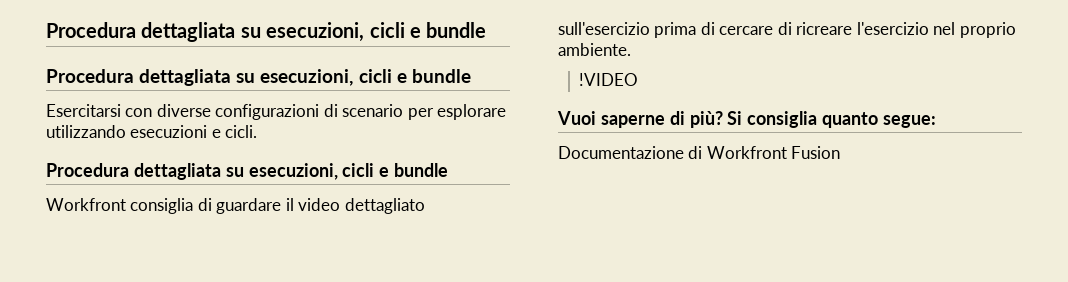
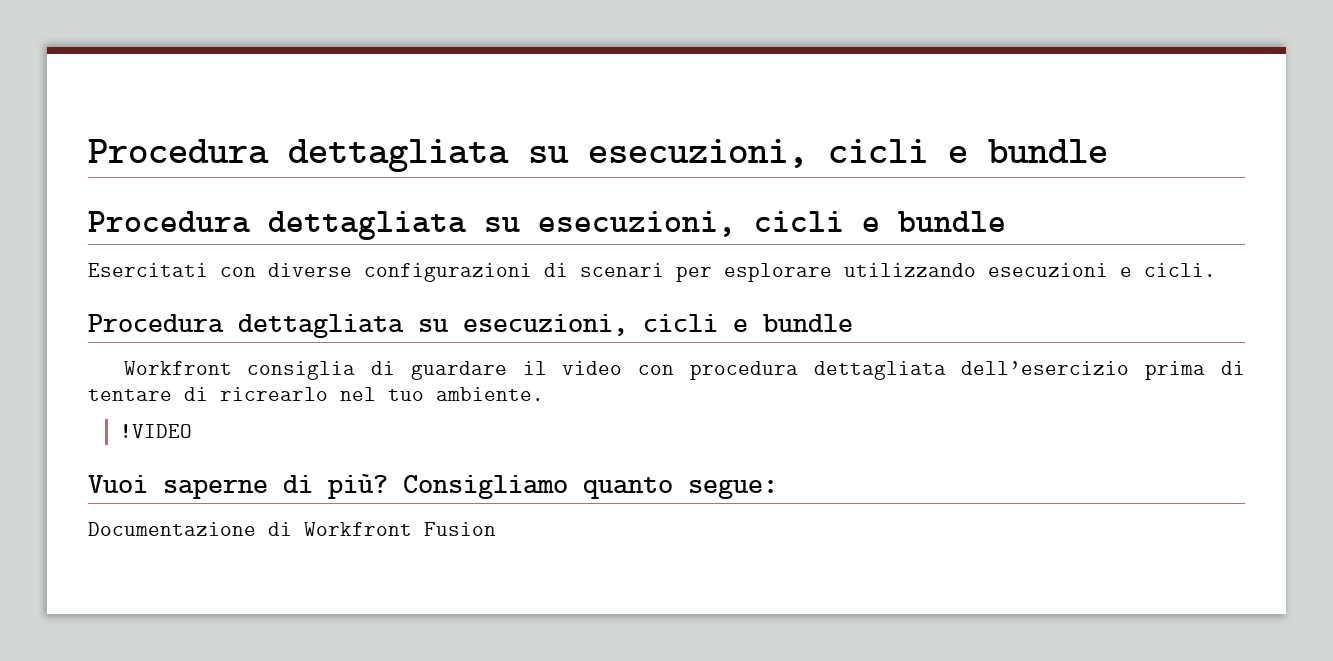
- Esercitarsi con diverse configurazioni di scenario per esplorare utilizzando esecuzioni e cicli.
+ Esercitati con diverse configurazioni di scenari per esplorare utilizzando esecuzioni e cicli.
- Workfront consiglia di guardare il video dettagliato sull'esercizio prima di cercare di ricreare l'esercizio nel proprio ambiente.
+ Workfront consiglia di guardare il video con procedura dettagliata dell’esercizio prima di tentare di ricrearlo nel tuo ambiente.
- Si consiglia quanto segue:
+ Consigliamo quanto segue:

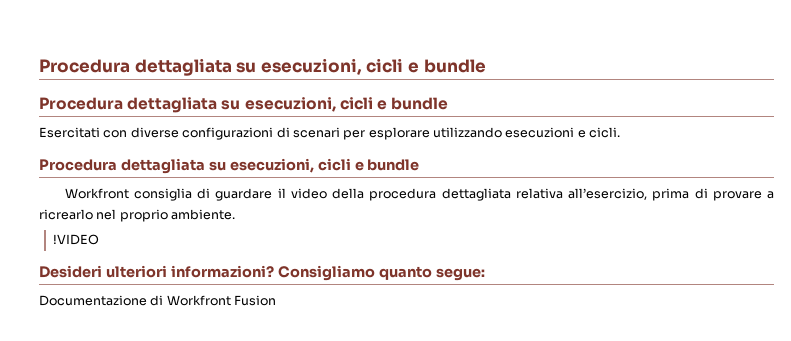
- Workfront consiglia di guardare il video con procedura dettagliata dell’esercizio prima di tentare di ricrearlo nel tuo ambiente.
+ Workfront consiglia di guardare il video della procedura dettagliata relativa all’esercizio, prima di provare a ricrearlo nel proprio ambiente.
- Vuoi saperne di più?
+ Desideri ulteriori informazioni?

